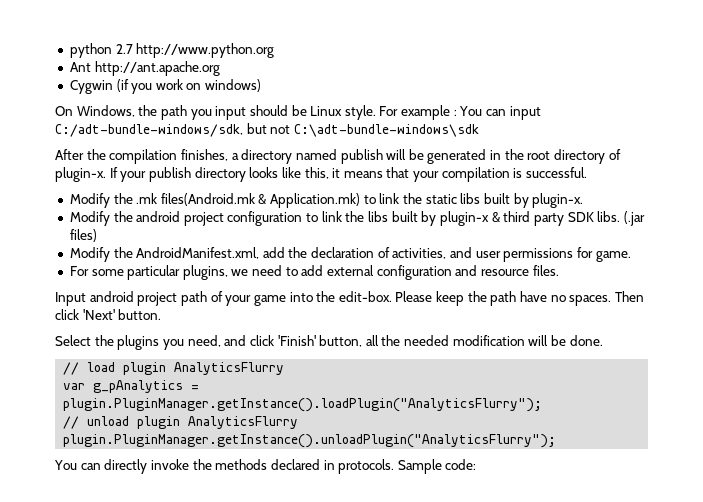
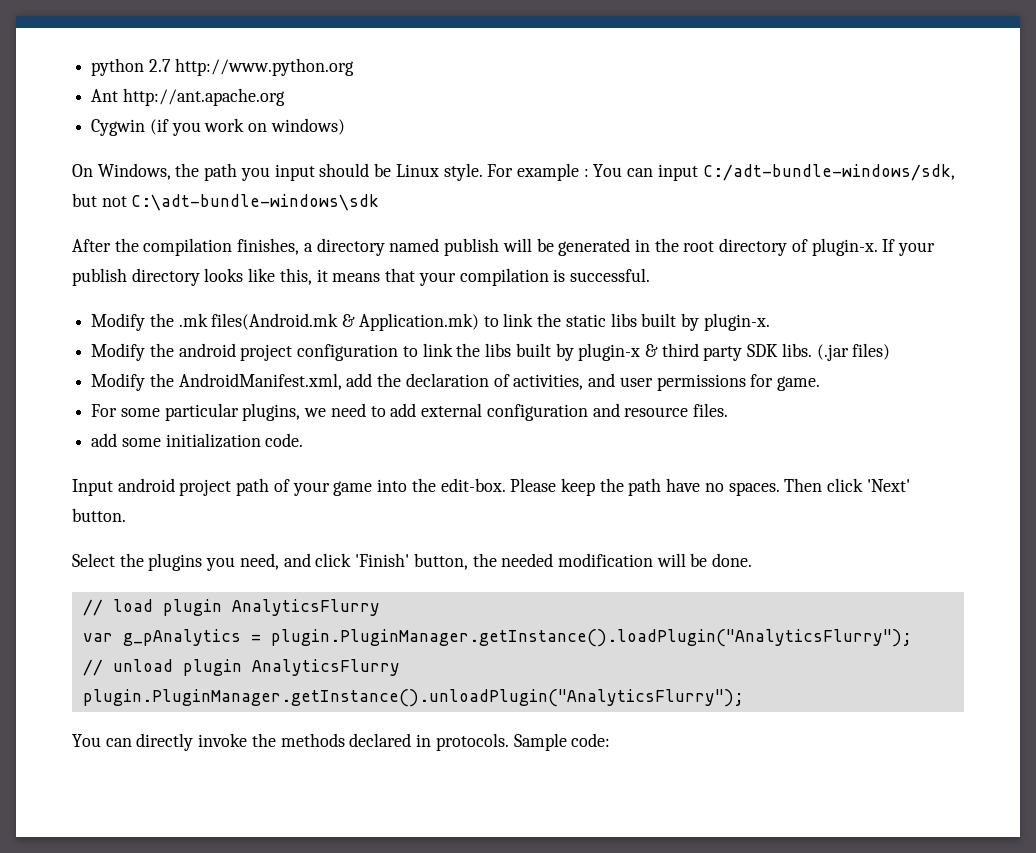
+ add some initialization code.
- Select the plugins you need, and click 'Finish' button, all the needed modification will be done.
+ Select the plugins you need, and click 'Finish' button, the needed modification will be done.

